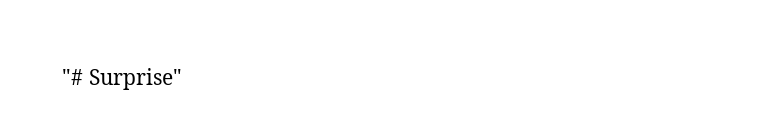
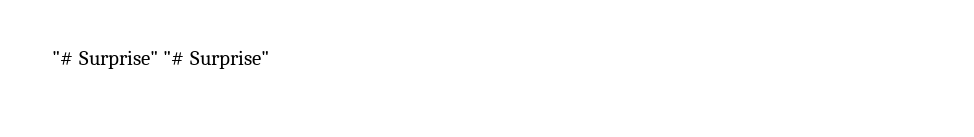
- "# Surprise"
+ "# Surprise" "# Surprise"

